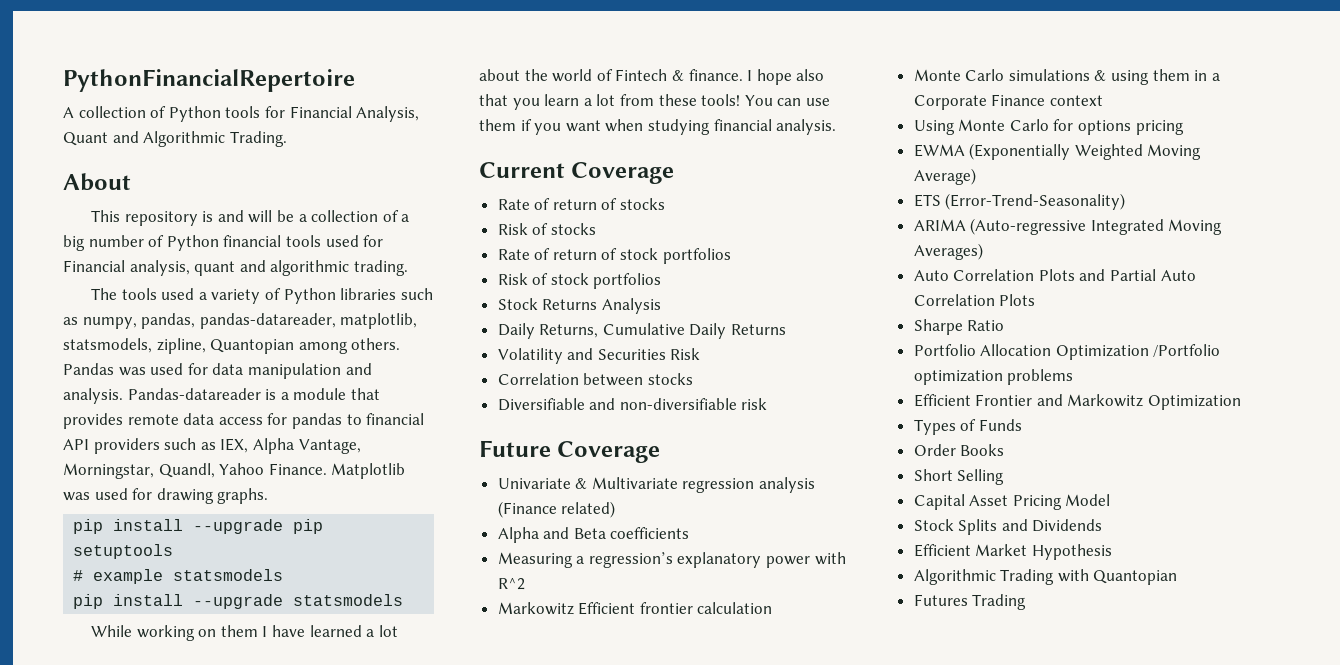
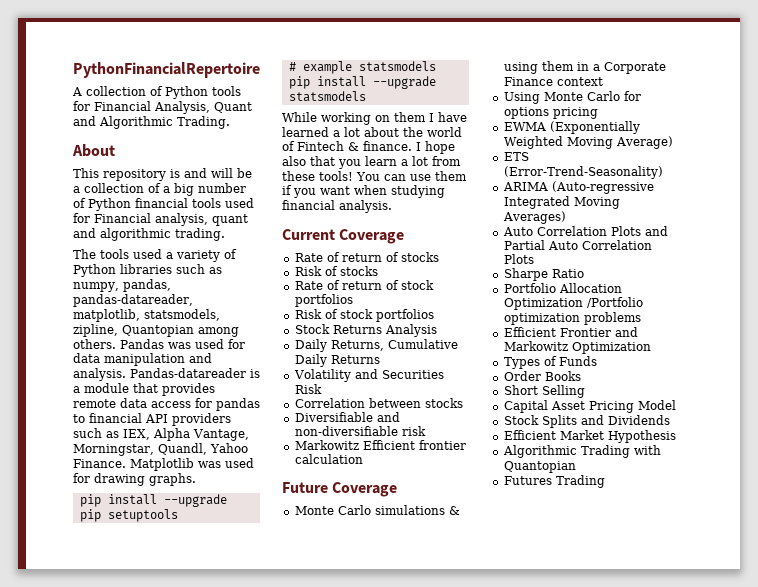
- Future Coverage
- Univariate & Multivariate regression analysis (Finance related)
- Alpha and Beta coefficients
- Measuring a regression’s explanatory power with R^2
+ Future Coverage

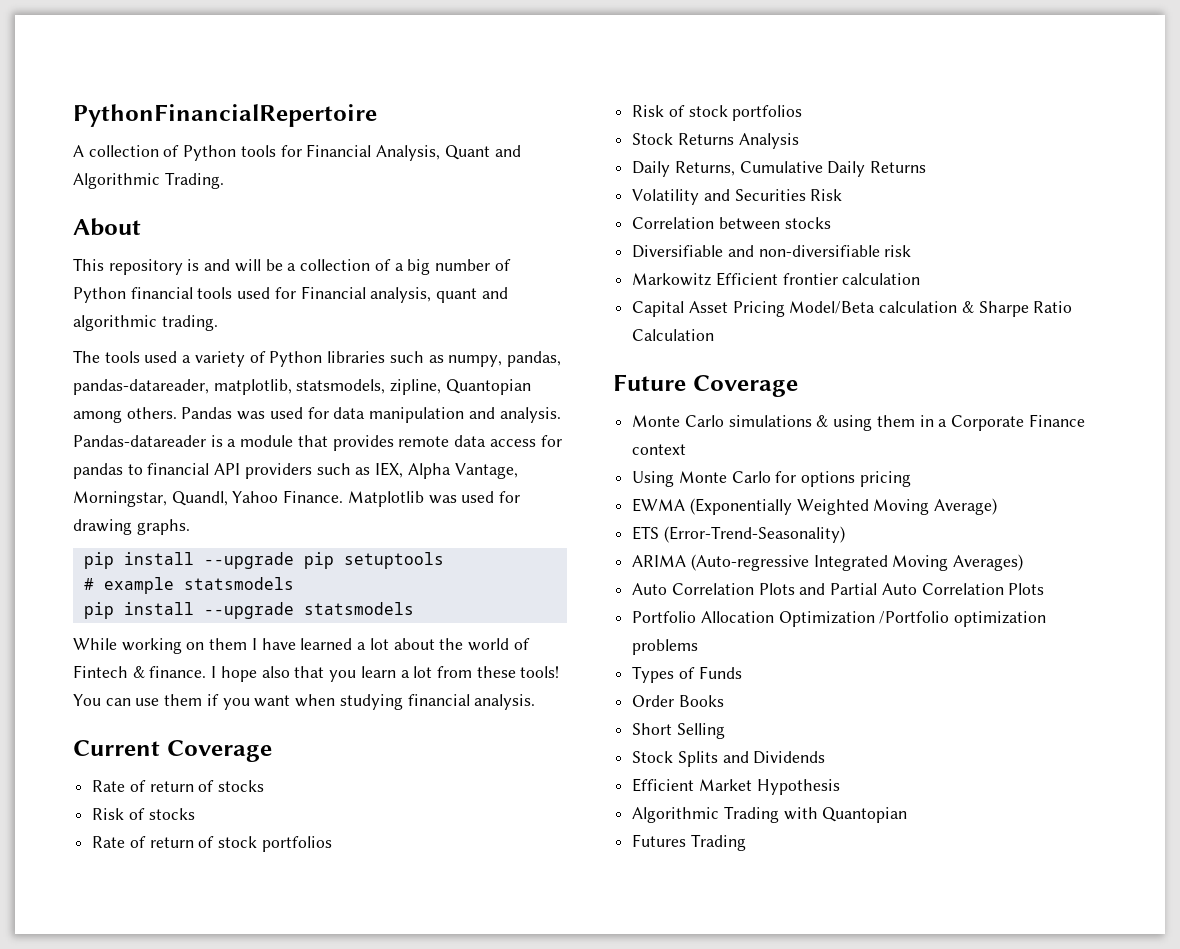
+ Capital Asset Pricing Model/Beta calculation & Sharpe Ratio Calculation
- Sharpe Ratio
- Efficient Frontier and Markowitz Optimization
- Capital Asset Pricing Model

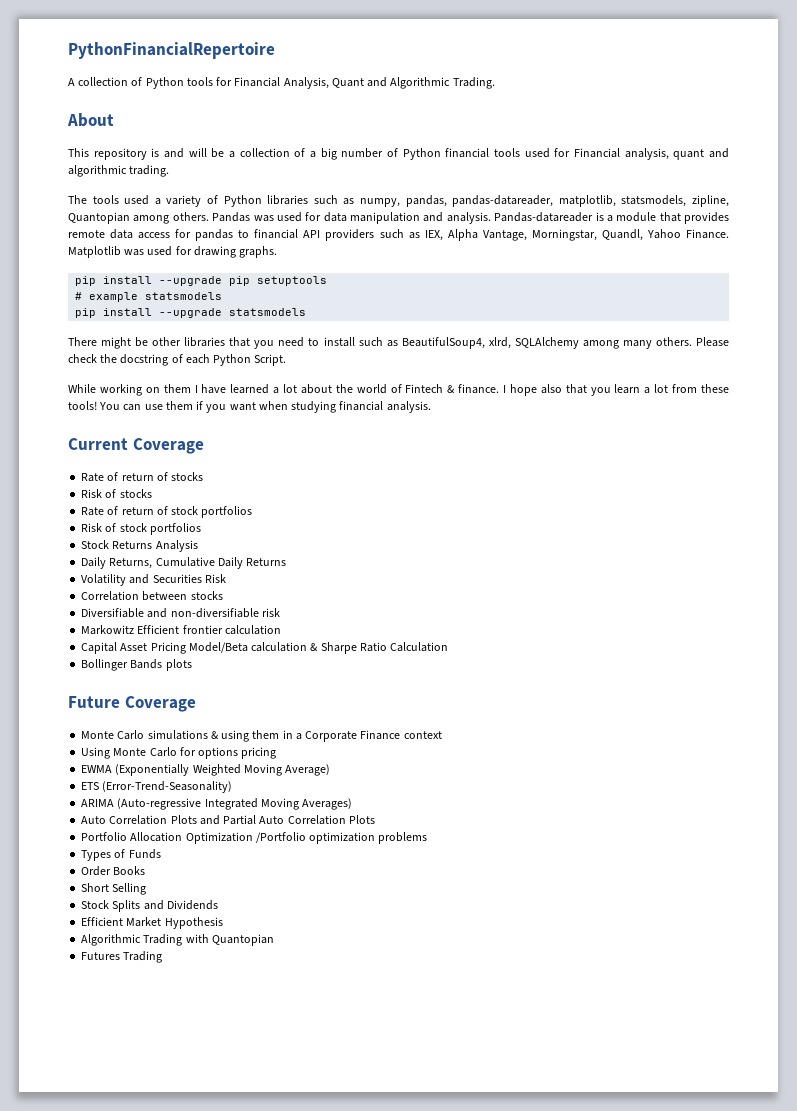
+ There might be other libraries that you need to install such as BeautifulSoup4, xlrd, SQLAlchemy among many others. Please check the docstring of each Python Script.
+ Bollinger Bands plots

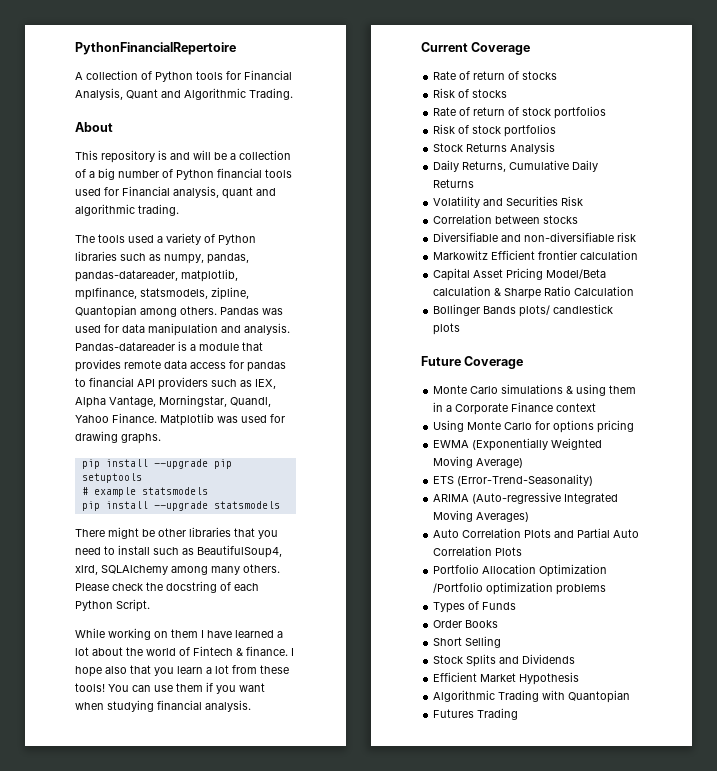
- The tools used a variety of Python libraries such as numpy, pandas, pandas-datareader, matplotlib, statsmodels, zipline, Quantopian among others.
+ The tools used a variety of Python libraries such as numpy, pandas, pandas-datareader, matplotlib, mplfinance, statsmodels, zipline, Quantopian among others.
- Bollinger Bands plots
+ Bollinger Bands plots/ candlestick plots

